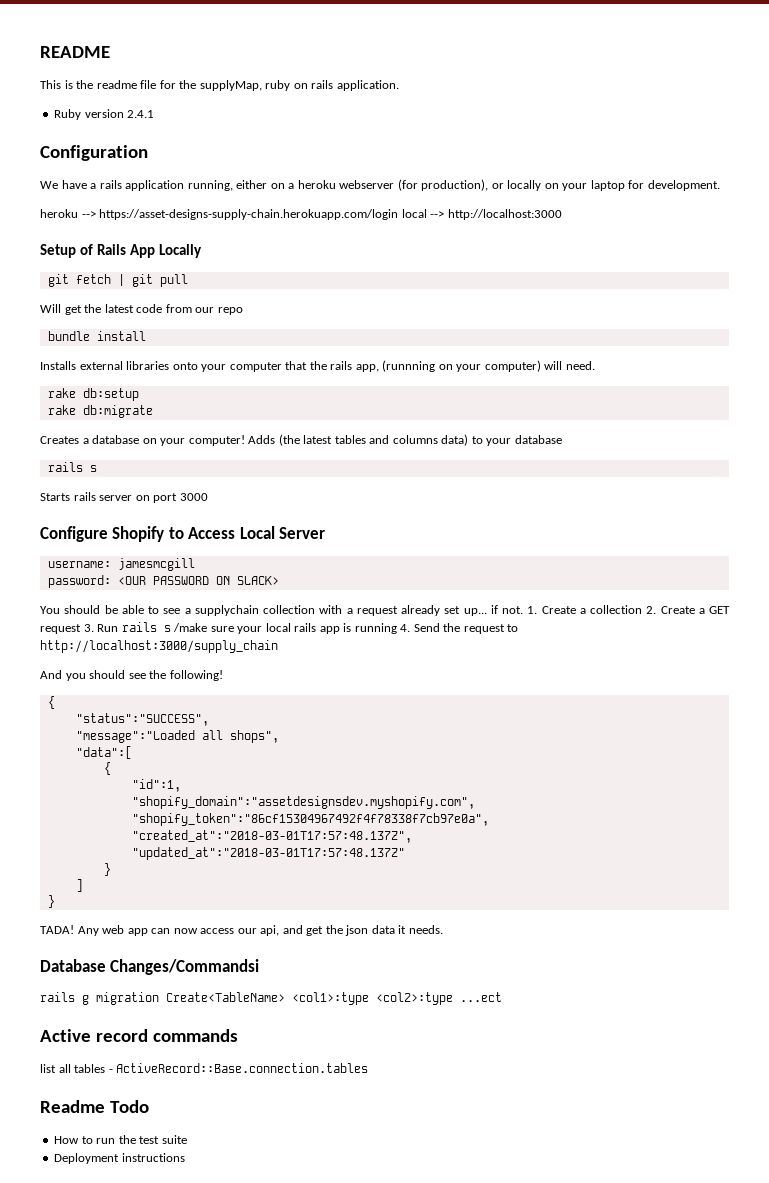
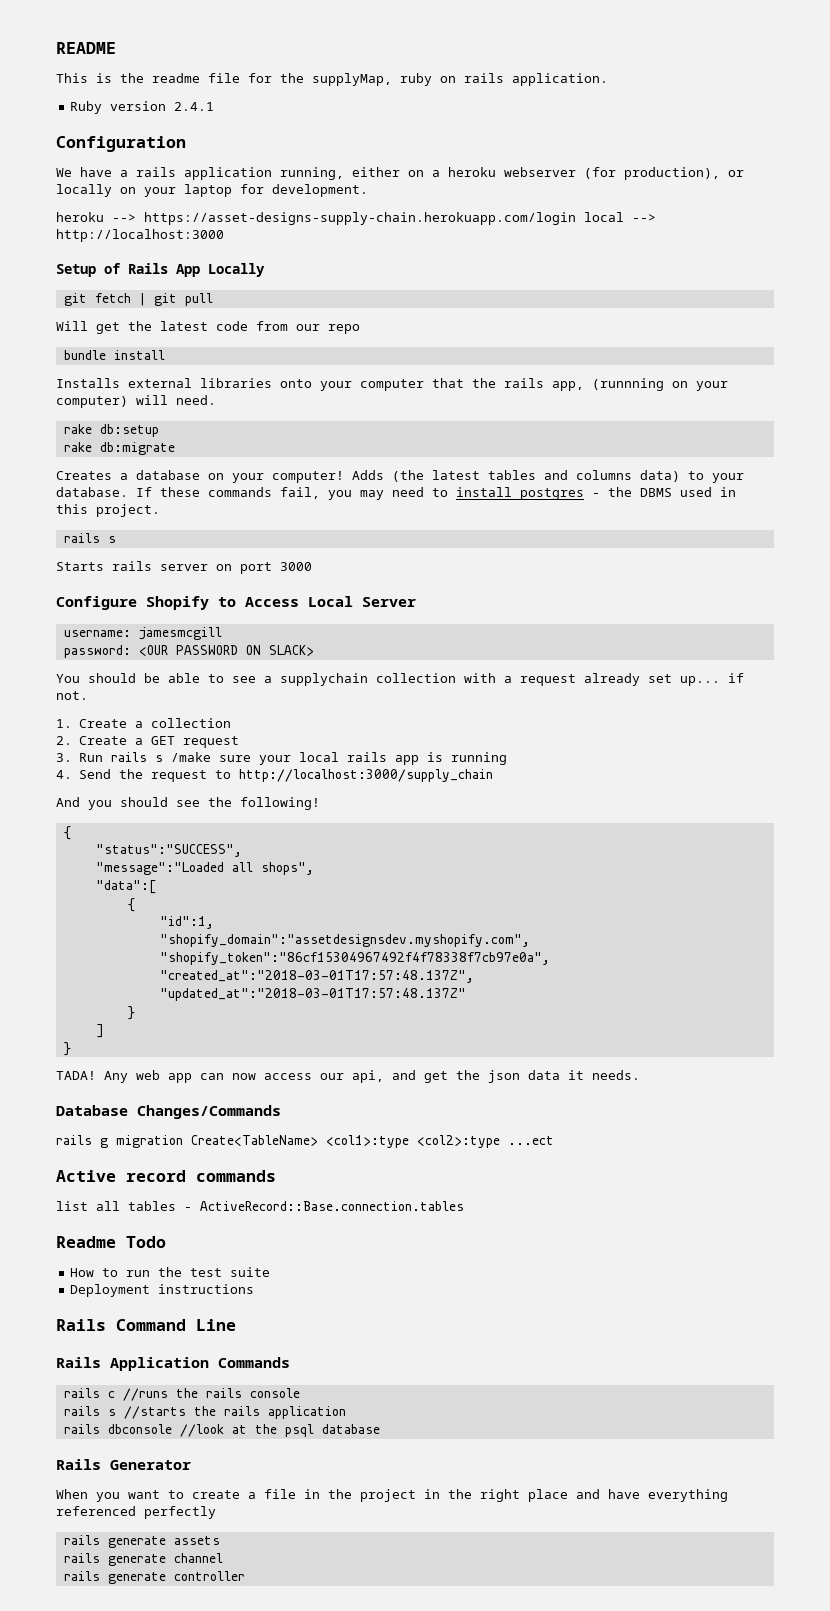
- Adds (the latest tables and columns data) to your database
+ Adds (the latest tables and columns data) to your database. If these commands fail, you may need to install postgres - the DBMS used in this project.
- You should be able to see a supplychain collection with a request already set up... if not. 1. Create a collection 2. Create a GET request 3. Run rails s /make sure your local rails app is running 4. Send the request to http://localhost:3000/supply_chain
+ You should be able to see a supplychain collection with a request already set up... if not.
+ 1. Create a collection
+ 2. Create a GET request
+ 3. Run rails s /make sure your local rails app is running
+ 4. Send the request to http://localhost:3000/supply_chain
- Database Changes/Commandsi
+ Database Changes/Commands
+ Rails Command Line
+ Rails Application Commands
+ rails c //runs the rails console
+ rails s //starts the rails application
+ rails dbconsole //look at the psql database
+ Rails Generator
+ When you want to create a file in the project in the right place and have everything referenced perfectly
+ rails generate assets
+ rails generate channel
+ rails generate controller

